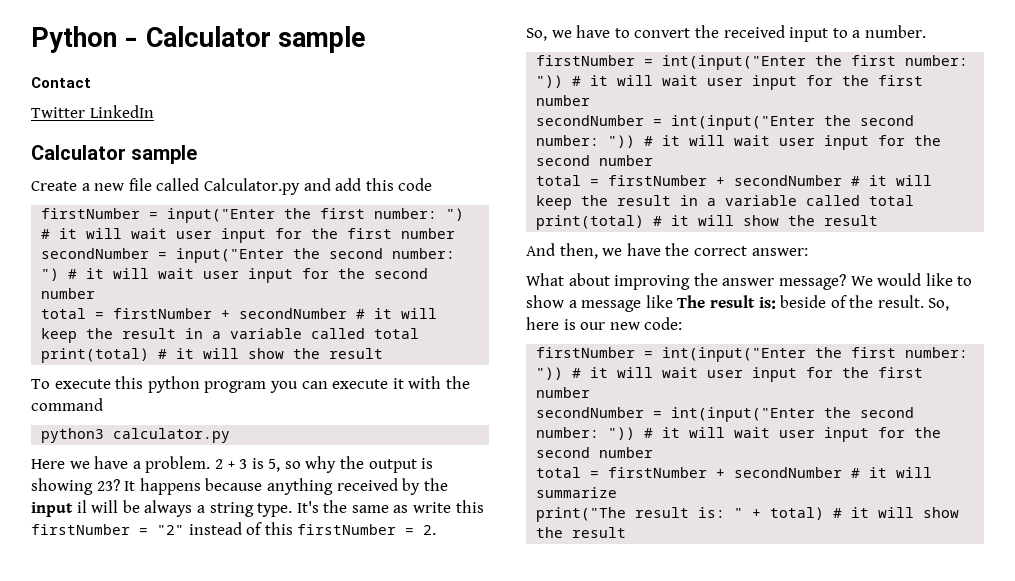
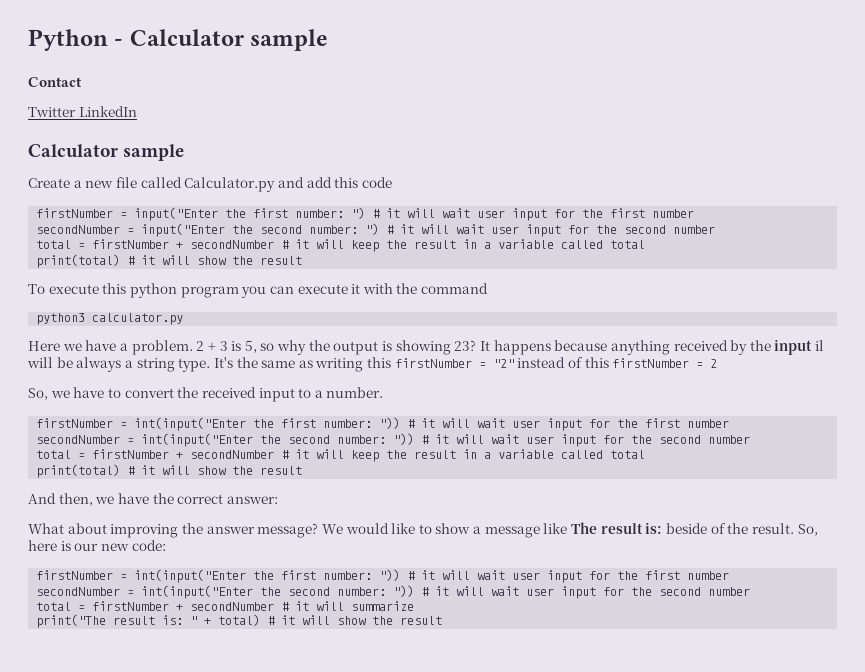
- It's the same as write this firstNumber = "2" instead of this firstNumber = 2.
+ It's the same as writing this firstNumber = "2" instead of this firstNumber = 2

